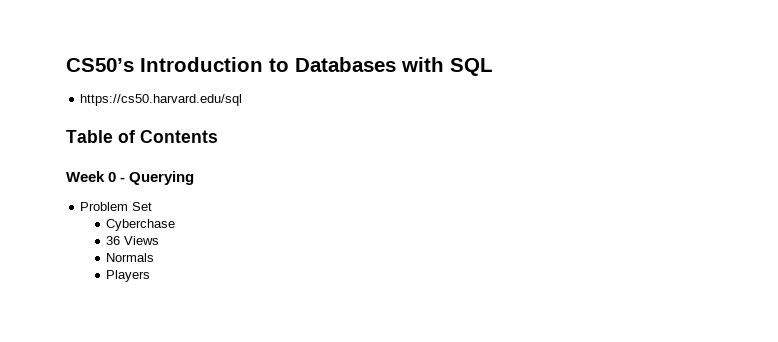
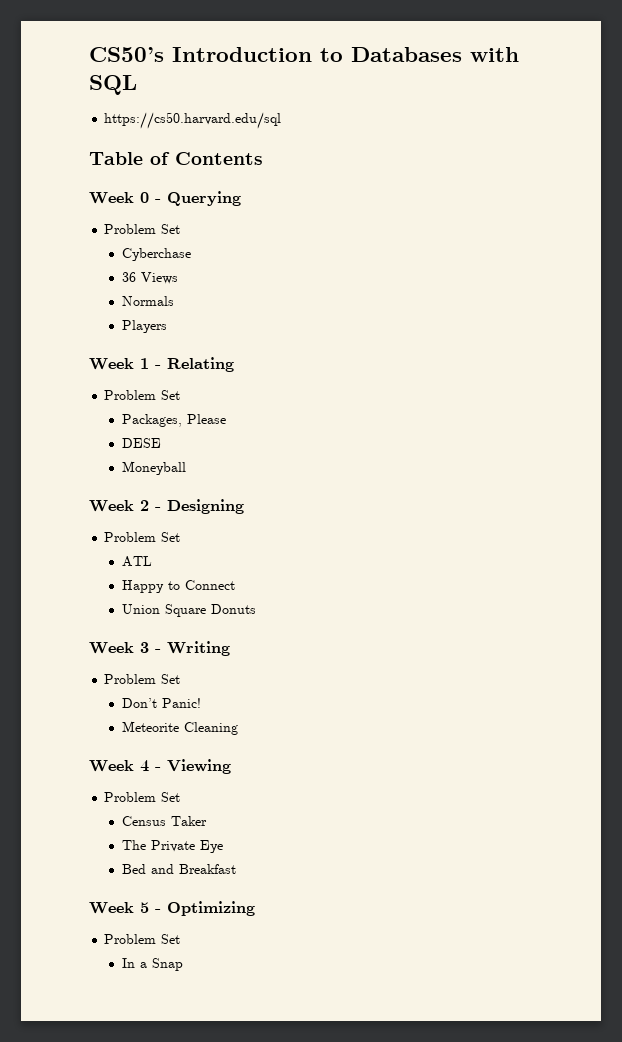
+ Week 1 - Relating
+ Problem Set
+ Packages, Please
+ DESE
+ Moneyball
+ Week 2 - Designing
+ Problem Set
+ ATL
+ Happy to Connect
+ Union Square Donuts
+ Week 3 - Writing
+ Problem Set
+ Don’t Panic!
+ Meteorite Cleaning
+ Week 4 - Viewing
+ Problem Set
+ Census Taker
+ The Private Eye
+ Bed and Breakfast
+ Week 5 - Optimizing
+ Problem Set
+ In a Snap

